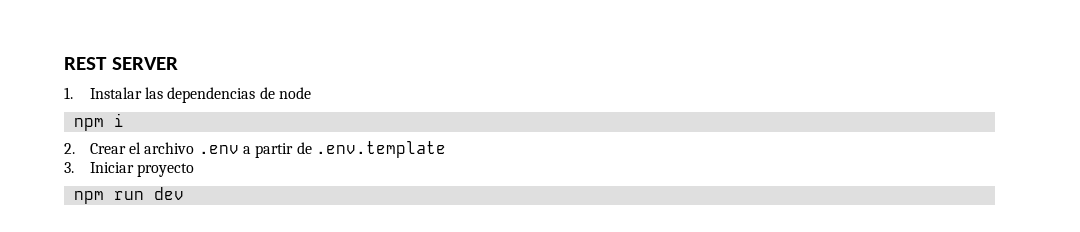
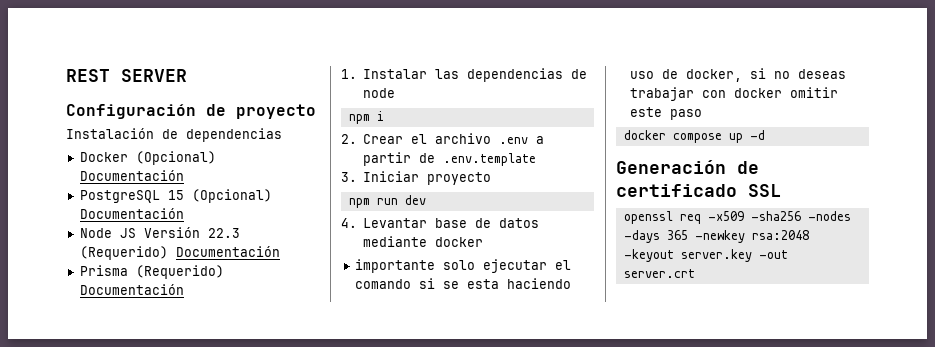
+ Configuración de proyecto
+ Instalación de dependencias
+ Docker (Opcional) Documentación
+ PostgreSQL 15 (Opcional) Documentación
+ Node JS Versión 22.3 (Requerido) Documentación
+ Prisma (Requerido) Documentación
+ 4. Levantar base de datos mediante docker
+ importante solo ejecutar el comando si se esta haciendo uso de docker, si no deseas trabajar con docker omitir este paso
+ docker compose up -d
+ Generación de certificado SSL
+ openssl req -x509 -sha256 -nodes -days 365 -newkey rsa:2048 -keyout server.key -out server.crt

